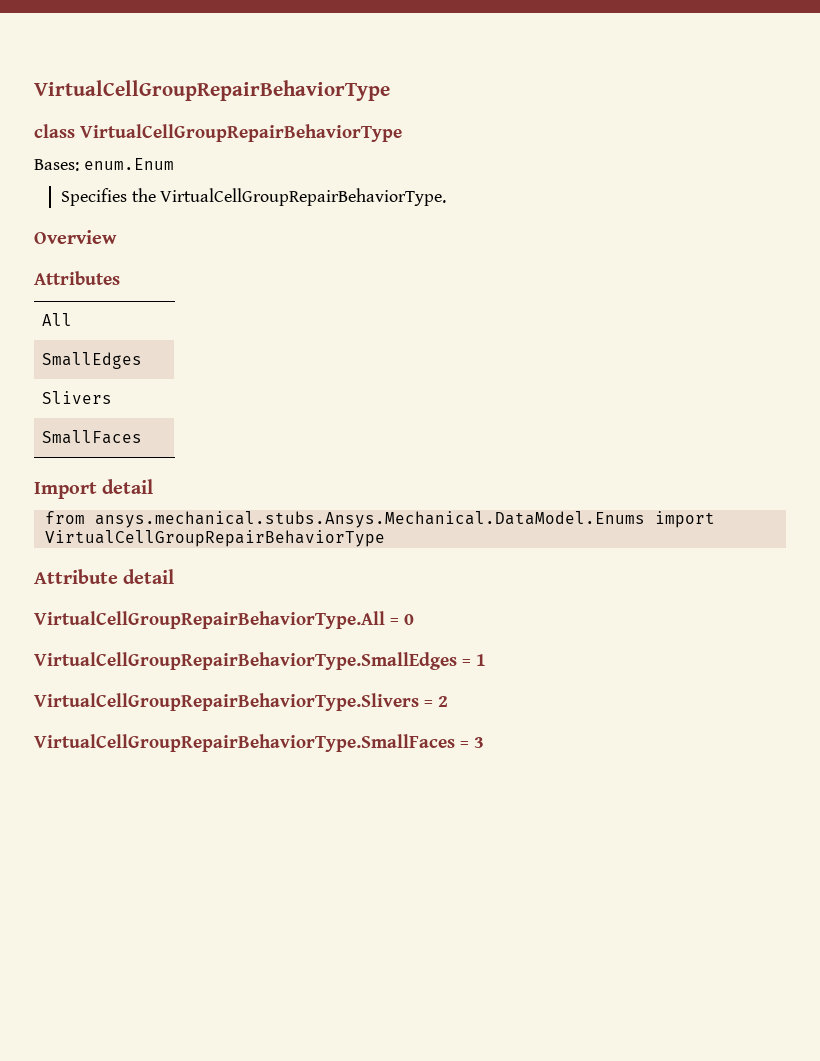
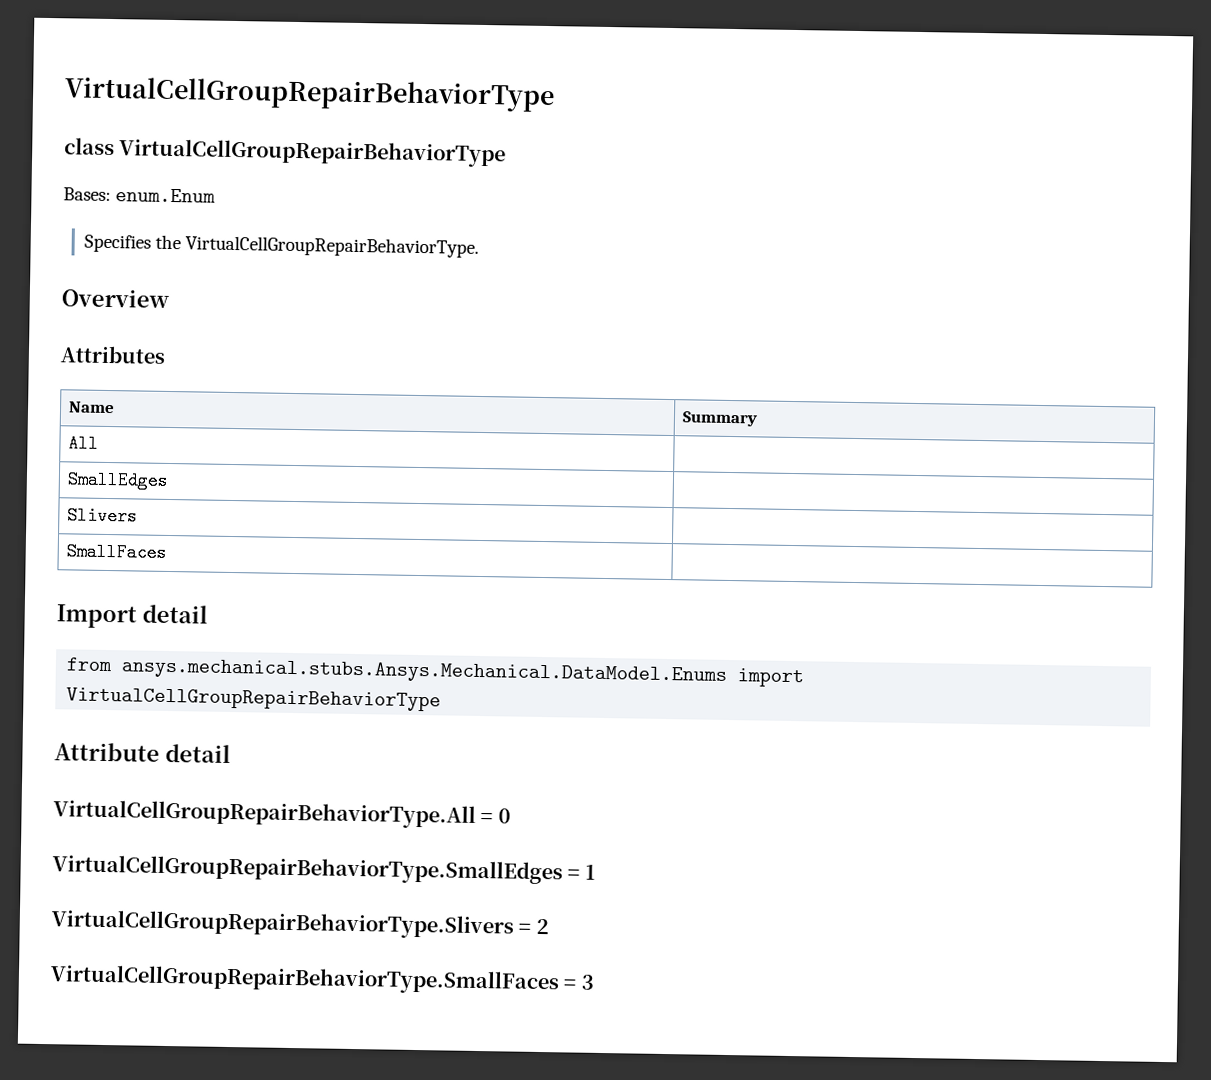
+ Name | Summary

